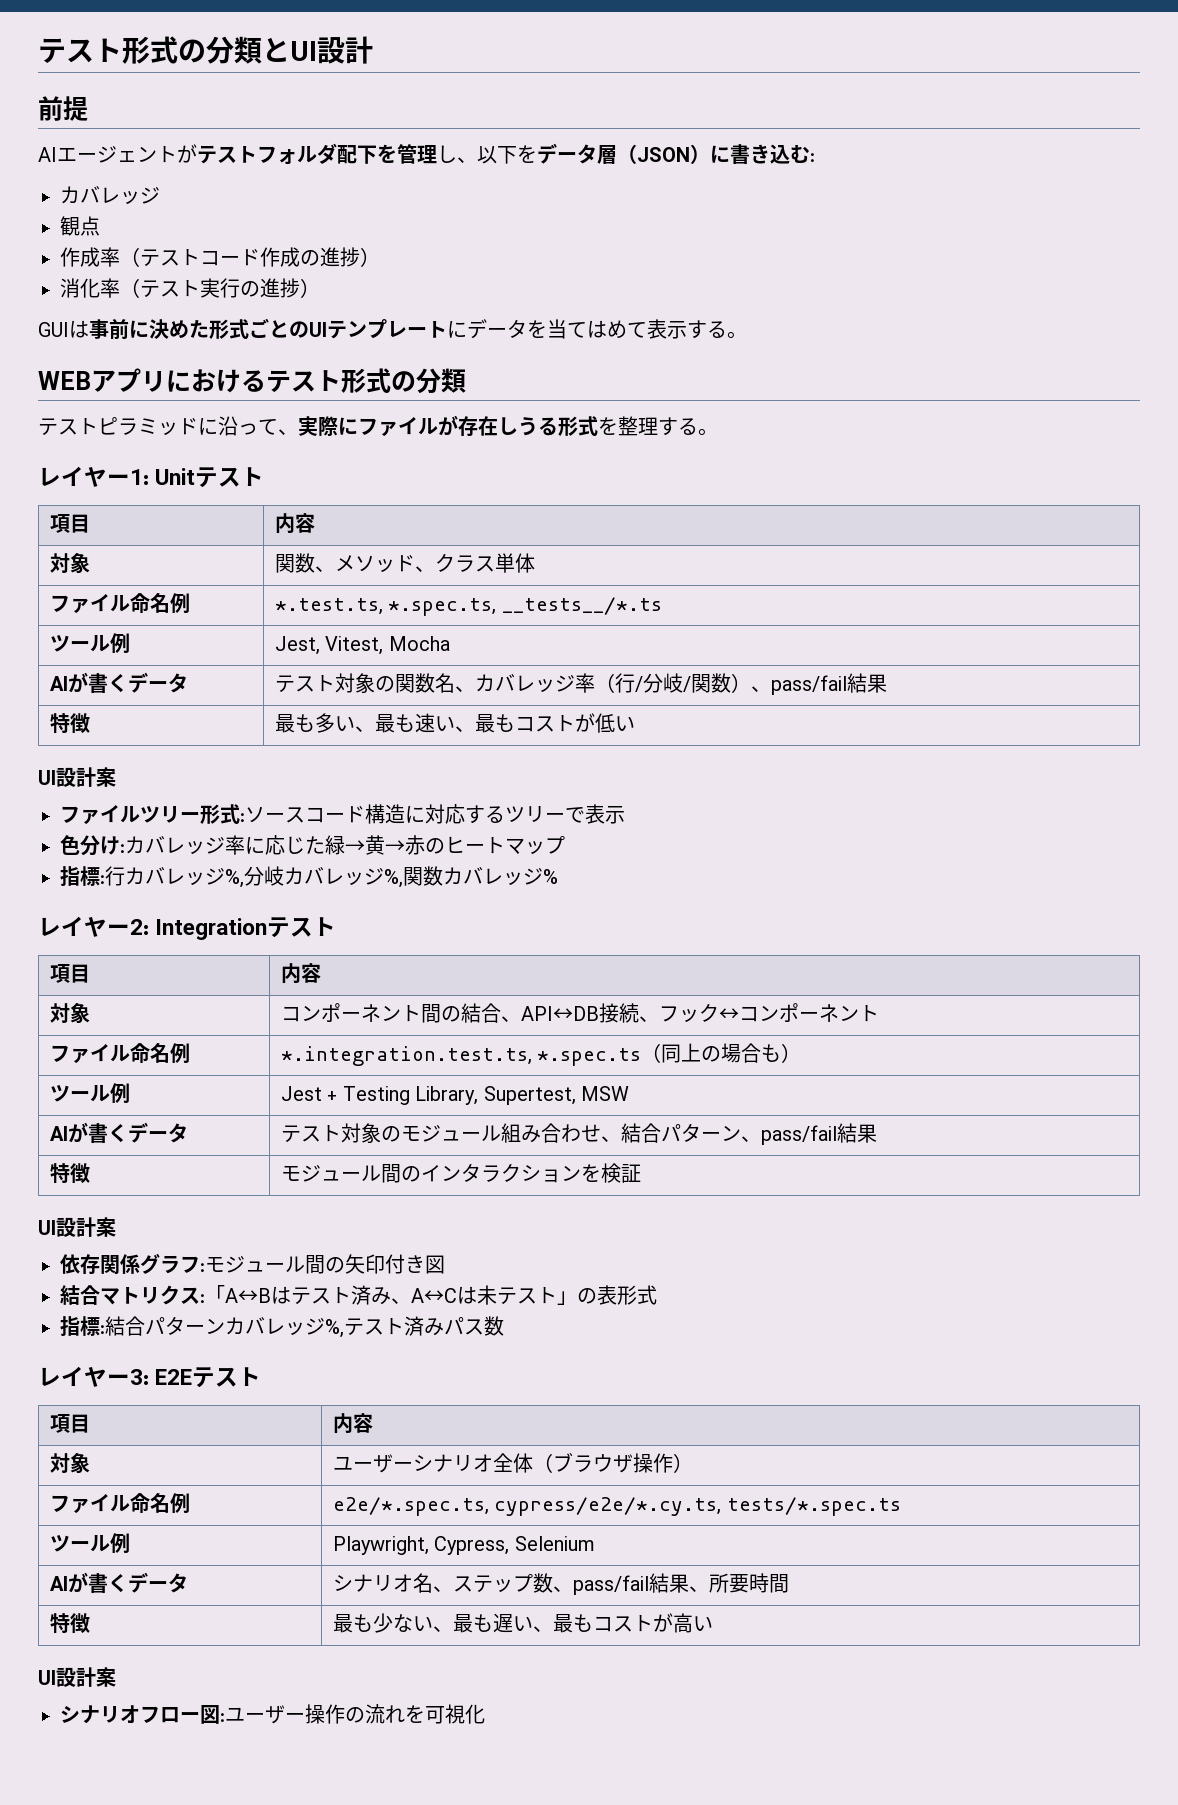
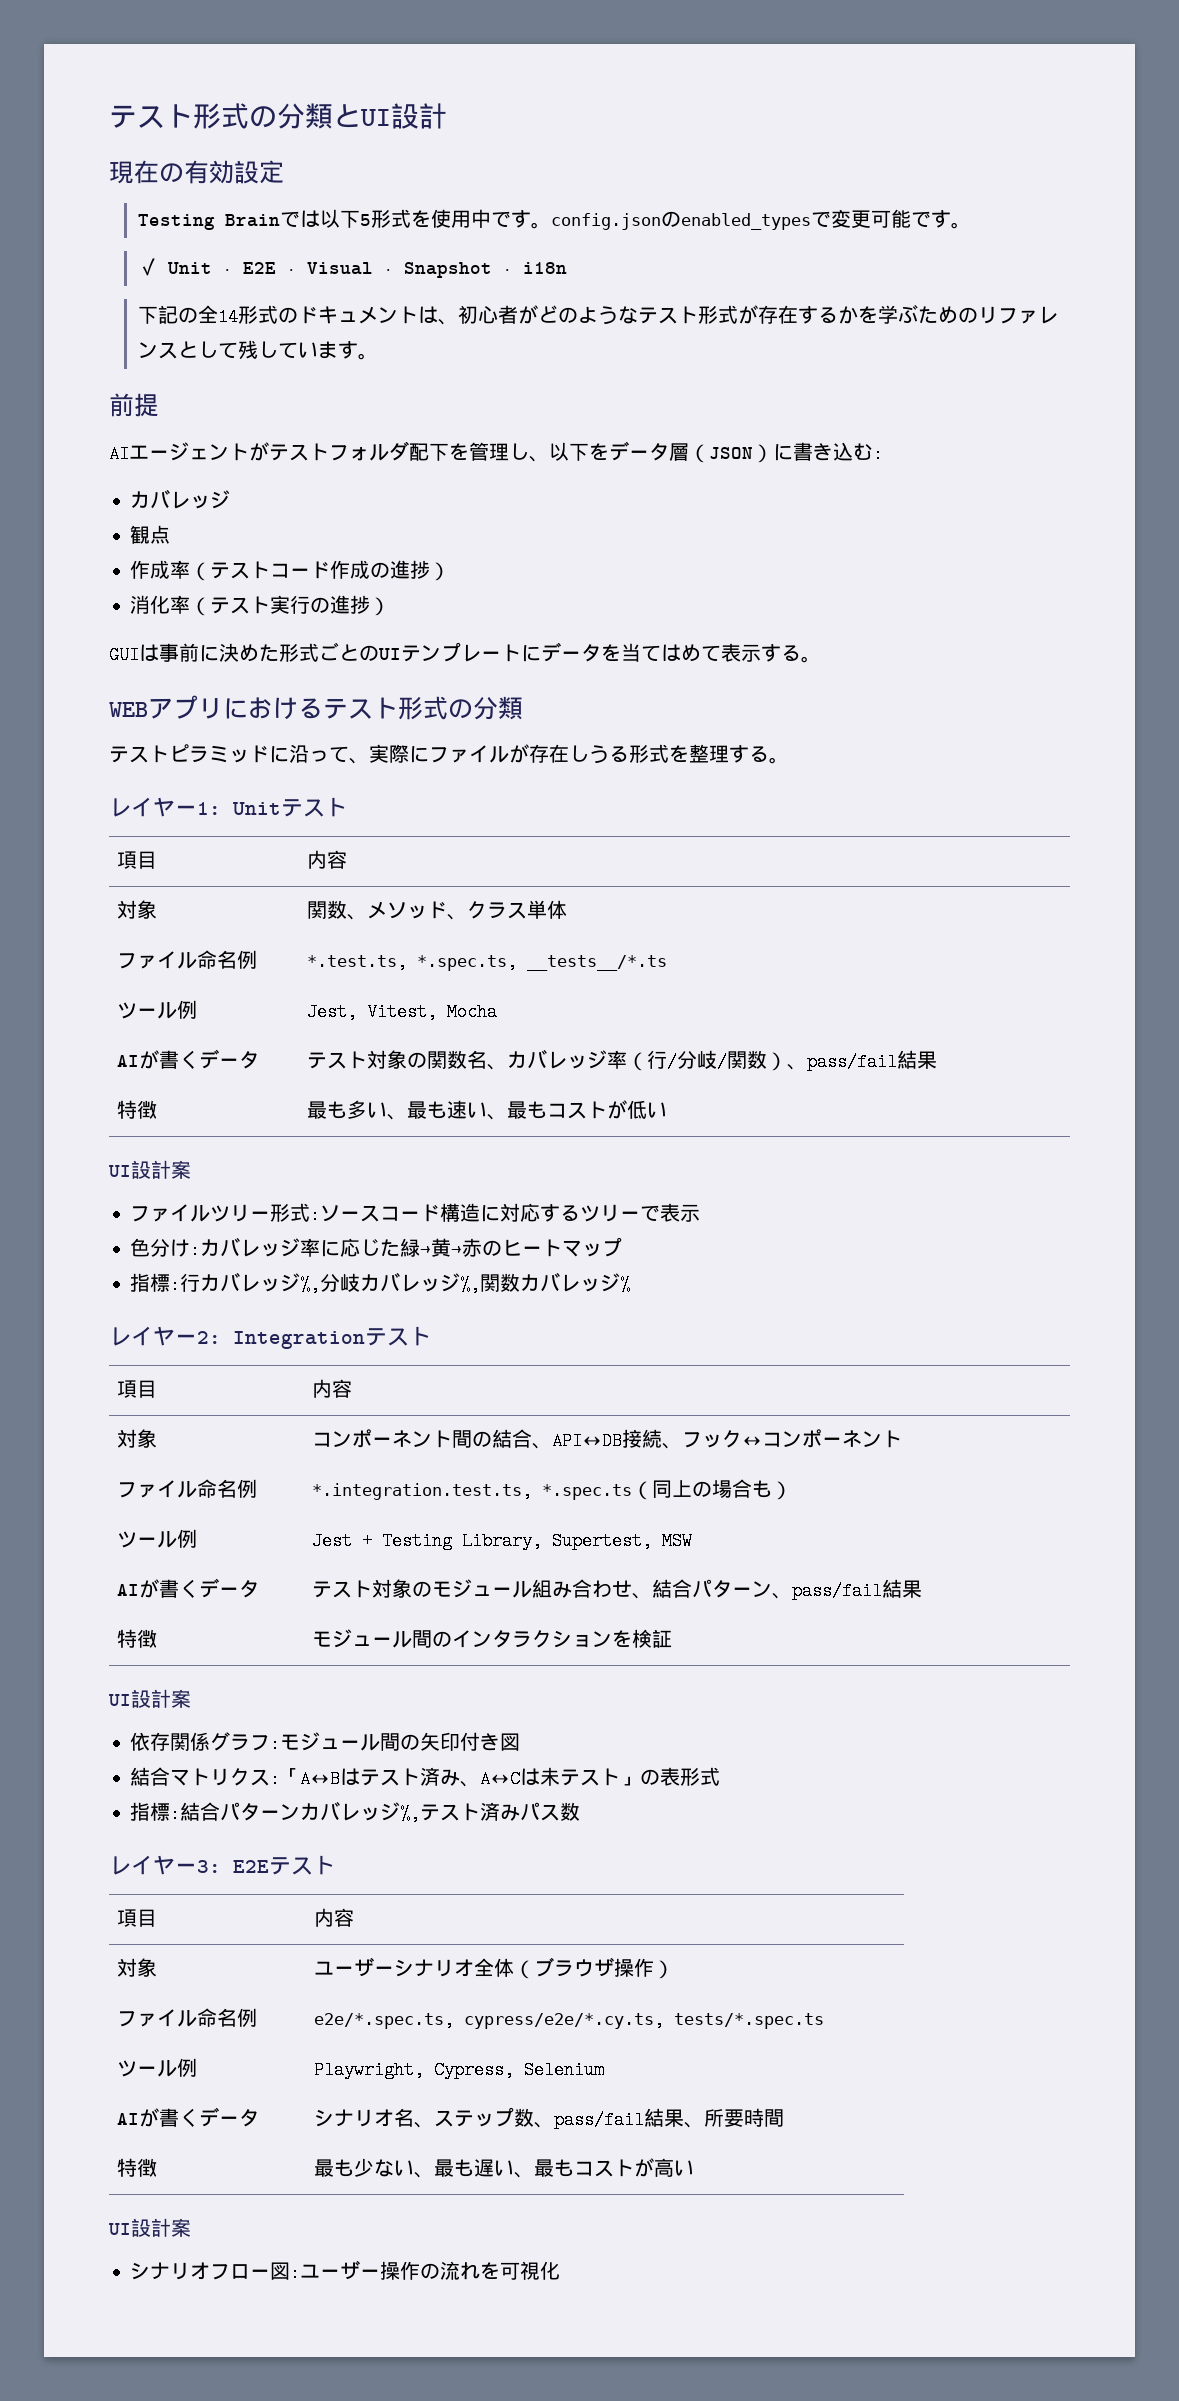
+ 現在の有効設定
+ Testing Brainでは以下5形式を使用中です。config.jsonのenabled_typesで変更可能です。
+ ✓ Unit · E2E · Visual · Snapshot · i18n
+ 下記の全14形式のドキュメントは、初心者がどのようなテスト形式が存在するかを学ぶためのリファレンスとして残しています。

